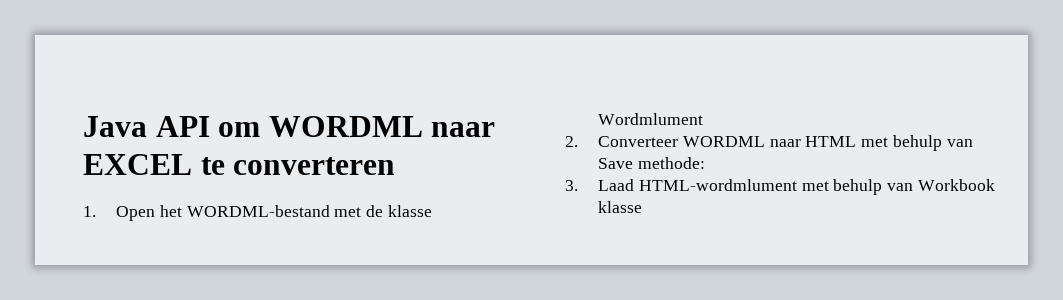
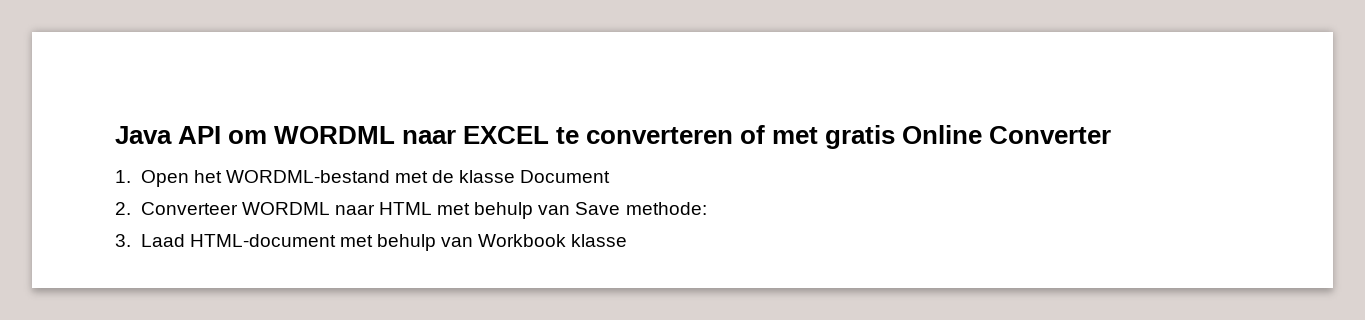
- Java API om WORDML naar EXCEL te converteren
+ Java API om WORDML naar EXCEL te converteren of met gratis Online Converter
- 1. Open het WORDML-bestand met de klasse Wordmlument
+ 1. Open het WORDML-bestand met de klasse Document
- 3. Laad HTML-wordmlument met behulp van Workbook klasse
+ 3. Laad HTML-document met behulp van Workbook klasse

